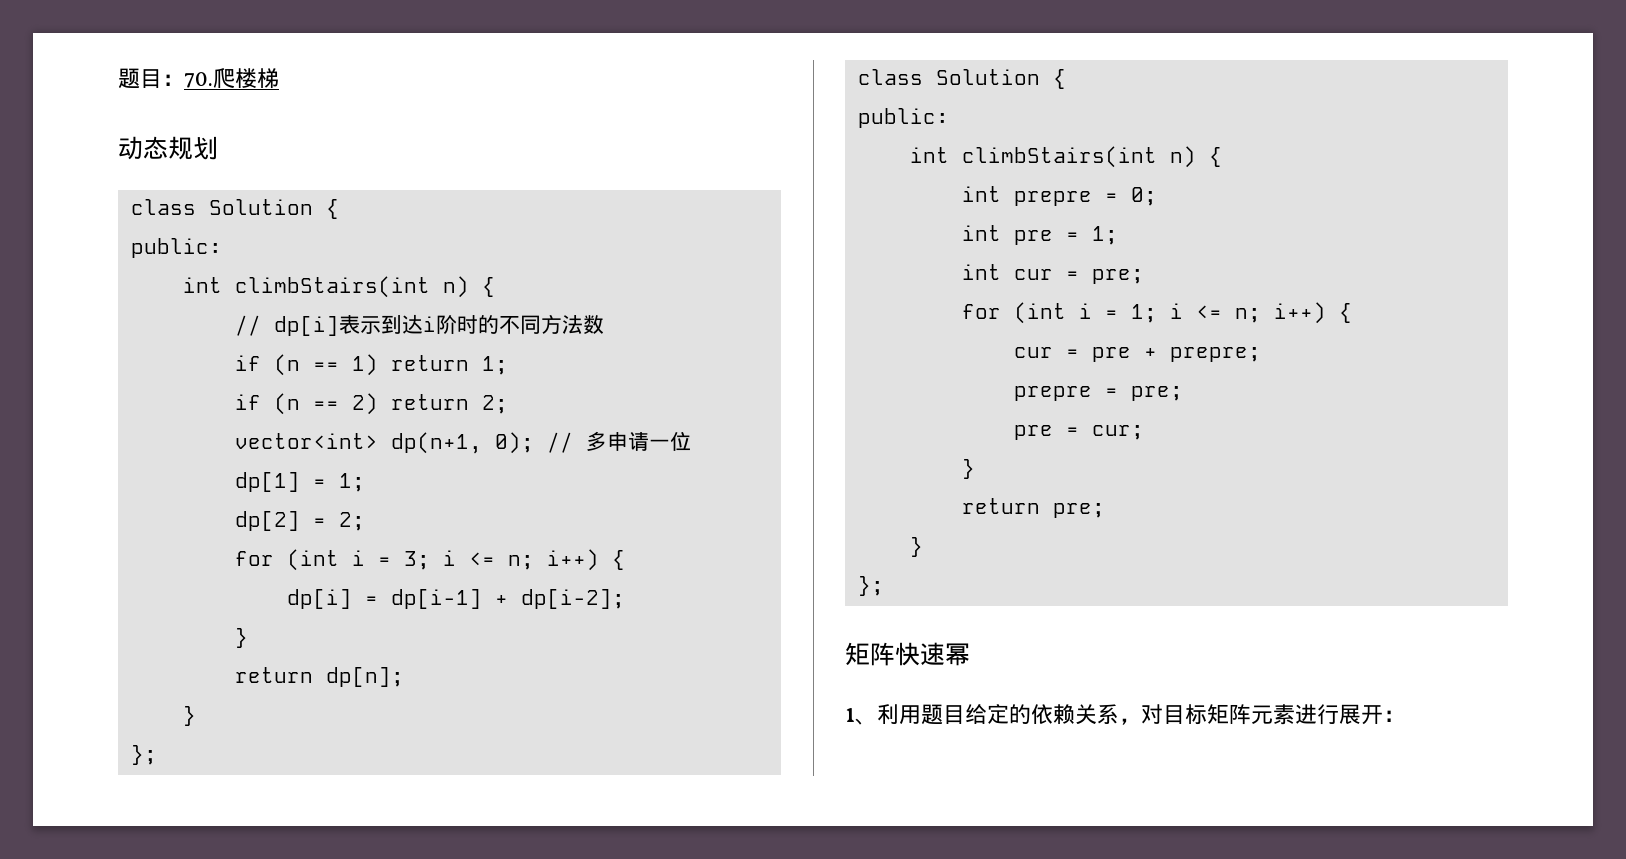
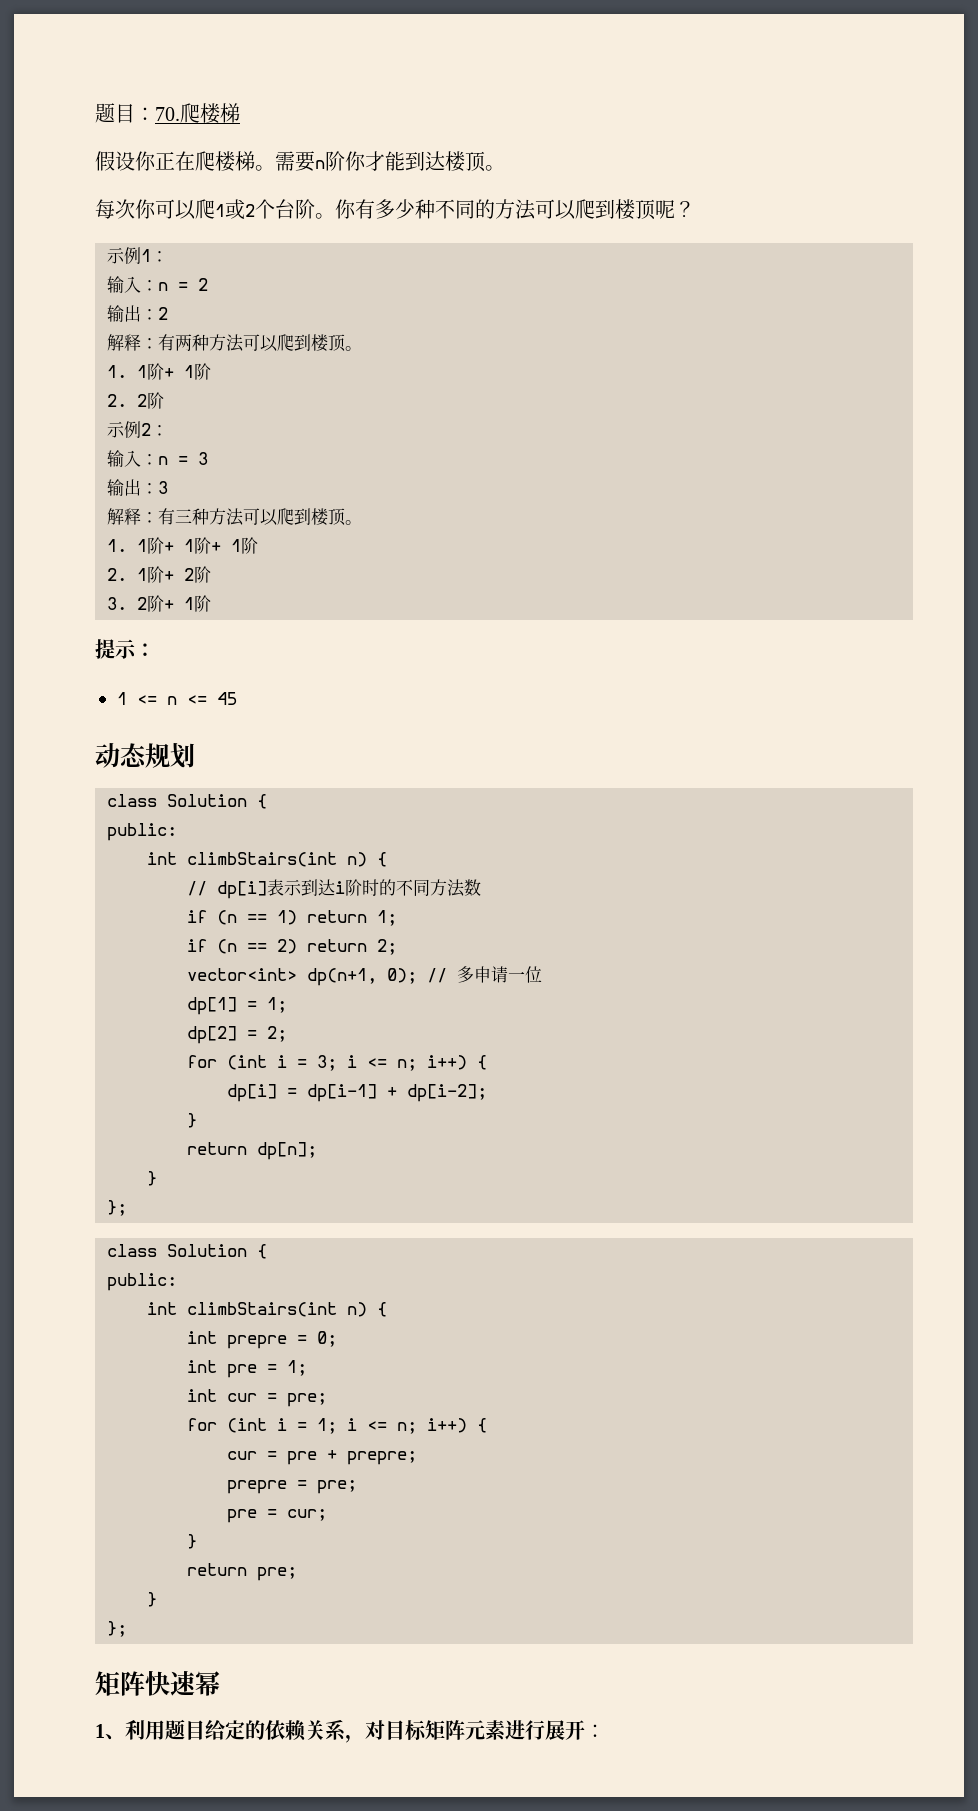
+ 假设你正在爬楼梯。需要n阶你才能到达楼顶。
+ 每次你可以爬1或2个台阶。你有多少种不同的方法可以爬到楼顶呢？
+ 示例1：
+ 输入：n = 2
+ 输出：2
+ 解释：有两种方法可以爬到楼顶。
+ 1. 1阶+ 1阶
+ 2. 2阶
+ 示例2：
+ 输入：n = 3
+ 输出：3
+ 解释：有三种方法可以爬到楼顶。
+ 1. 1阶+ 1阶+ 1阶
+ 2. 1阶+ 2阶
+ 3. 2阶+ 1阶
+ 提示：
+ 1 <= n <= 45

